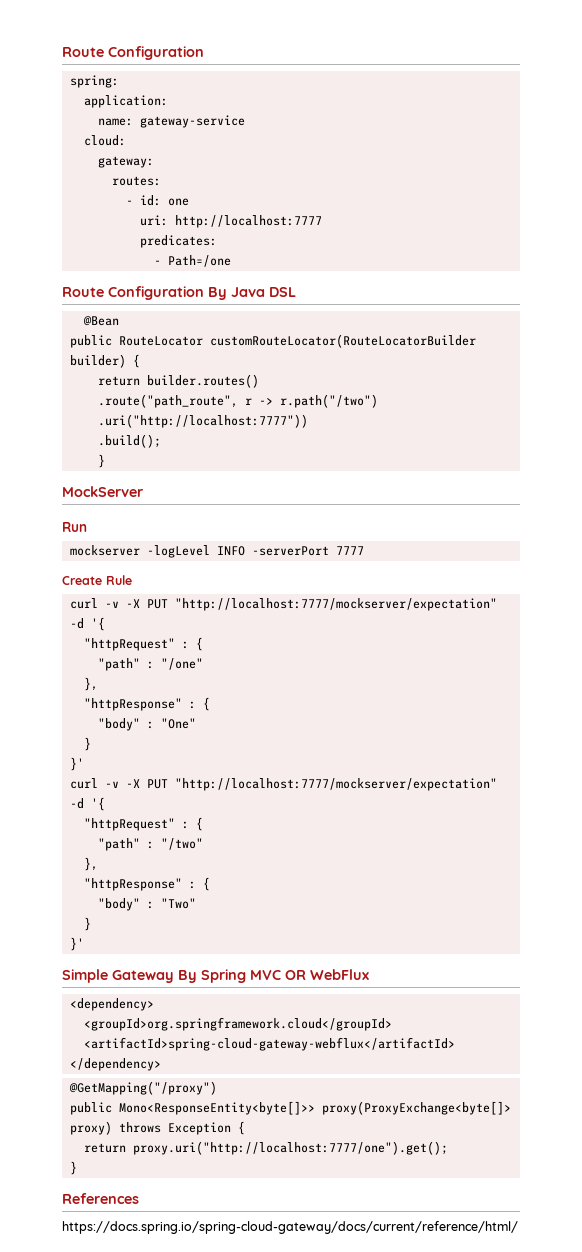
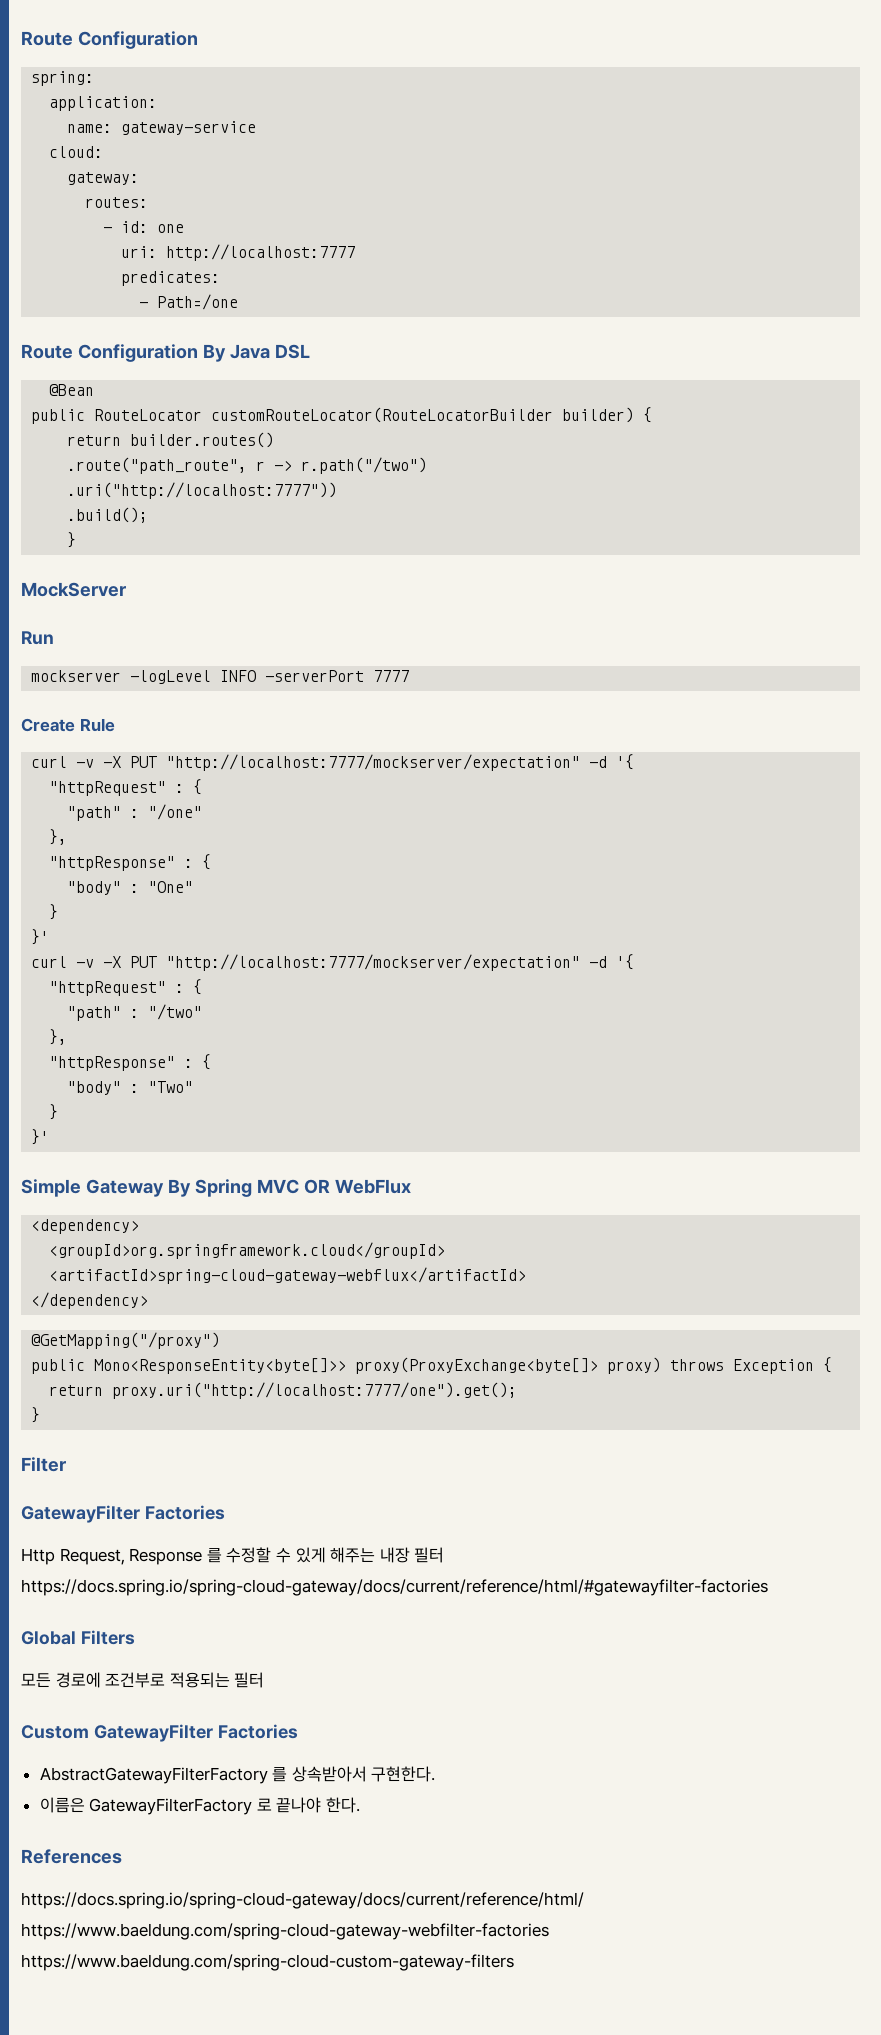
+ Filter
+ GatewayFilter Factories
+ Http Request, Response 를 수정할 수 있게 해주는 내장 필터 https://docs.spring.io/spring-cloud-gateway/docs/current/reference/html/#gatewayfilter-factories
+ Global Filters
+ 모든 경로에 조건부로 적용되는 필터
+ Custom GatewayFilter Factories
+ AbstractGatewayFilterFactory 를 상속받아서 구현한다.
+ 이름은 GatewayFilterFactory 로 끝나야 한다.
- https://docs.spring.io/spring-cloud-gateway/docs/current/reference/html/
+ https://docs.spring.io/spring-cloud-gateway/docs/current/reference/html/ https://www.baeldung.com/spring-cloud-gateway-webfilter-factories https://www.baeldung.com/spring-cloud-custom-gateway-filters

